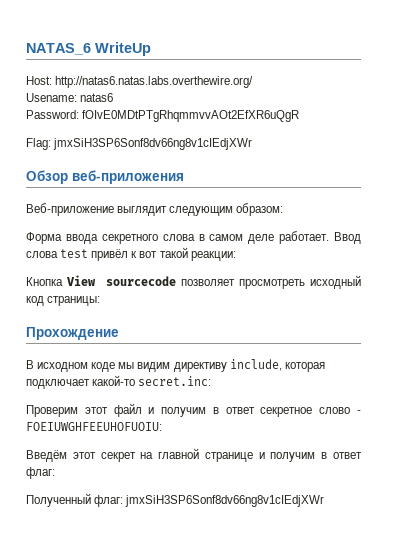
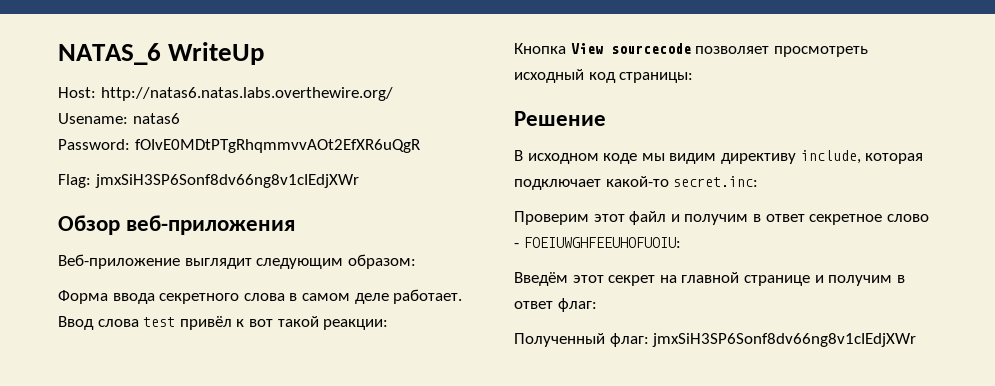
- Прохождение
+ Решение

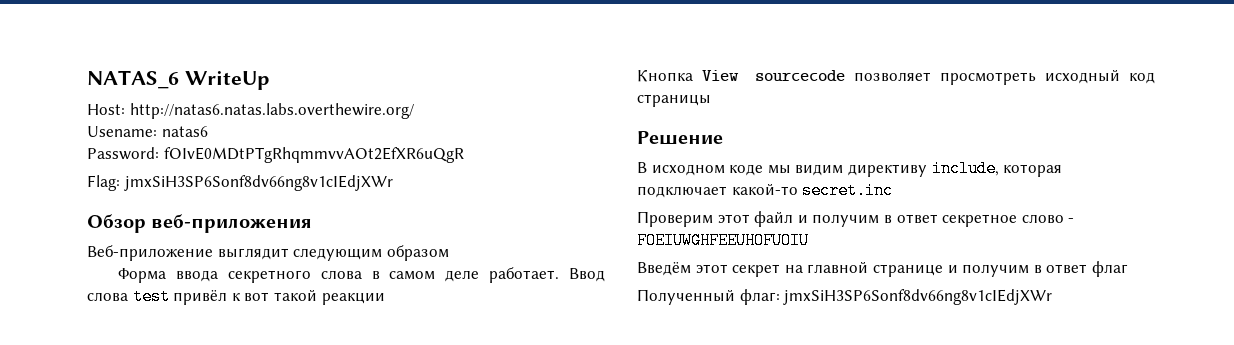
- Веб-приложение выглядит следующим образом:
+ Веб-приложение выглядит следующим образом
- Ввод слова test привёл к вот такой реакции:
+ Ввод слова test привёл к вот такой реакции
- Кнопка View sourcecode позволяет просмотреть исходный код страницы:
+ Кнопка View sourcecode позволяет просмотреть исходный код страницы
- В исходном коде мы видим директиву include, которая подключает какой-то secret.inc:
+ В исходном коде мы видим директиву include, которая подключает какой-то secret.inc
- Проверим этот файл и получим в ответ секретное слово - FOEIUWGHFEEUHOFUOIU:
+ Проверим этот файл и получим в ответ секретное слово - FOEIUWGHFEEUHOFUOIU
- Введём этот секрет на главной странице и получим в ответ флаг:
+ Введём этот секрет на главной странице и получим в ответ флаг

